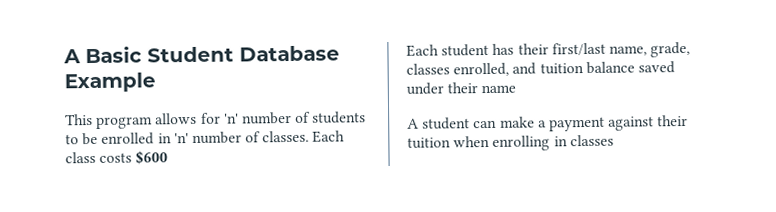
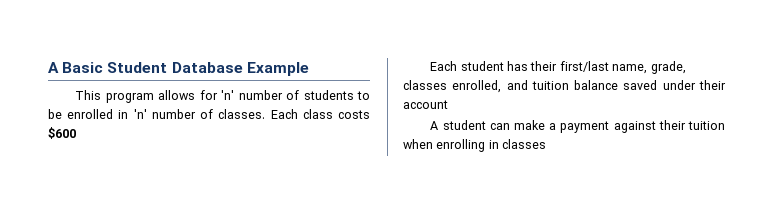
- Each student has their first/last name, grade, classes enrolled, and tuition balance saved under their name
+ Each student has their first/last name, grade, classes enrolled, and tuition balance saved under their account

